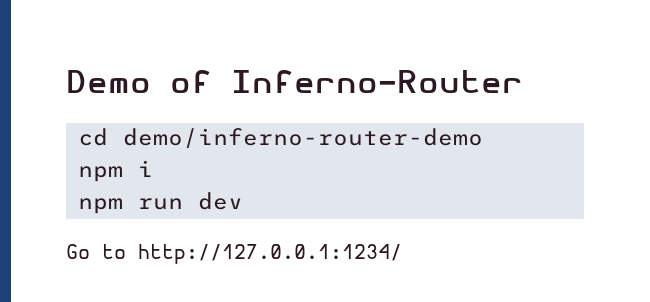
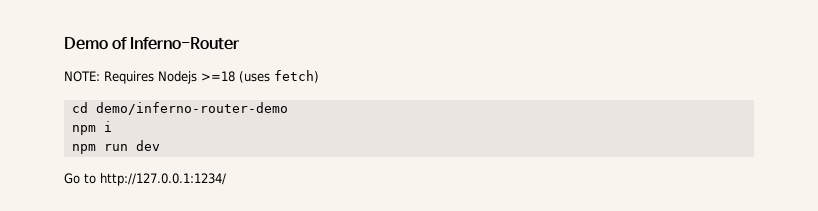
+ NOTE: Requires Nodejs >=18 (uses fetch)

